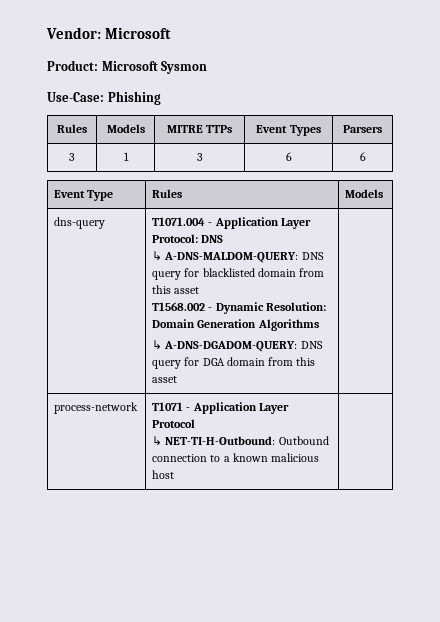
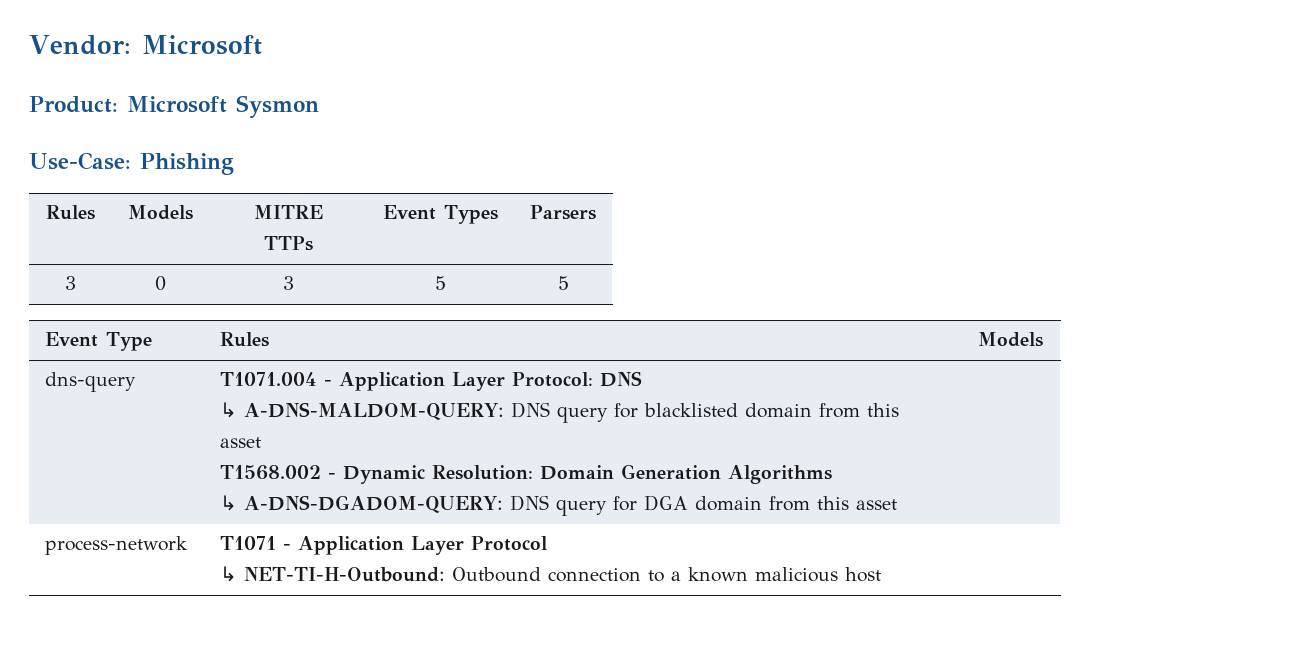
- 3 | 1 | 3 | 6 | 6
+ 3 | 0 | 3 | 5 | 5

